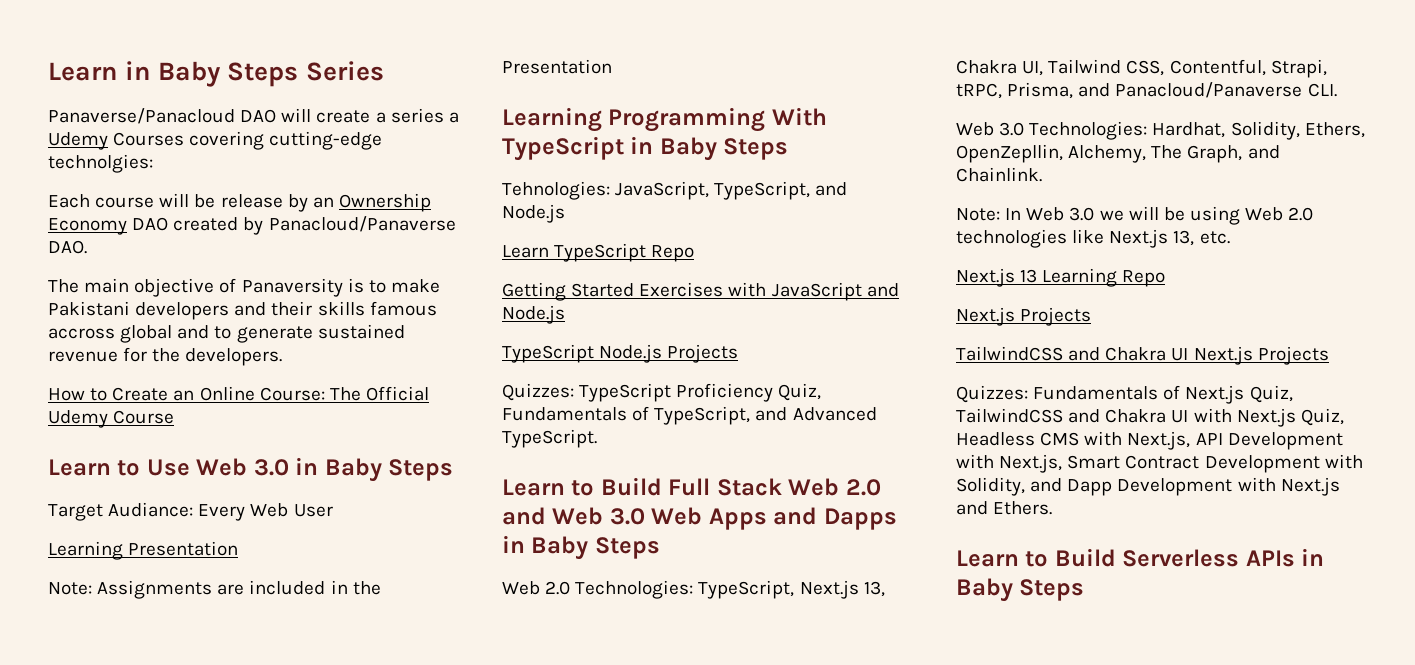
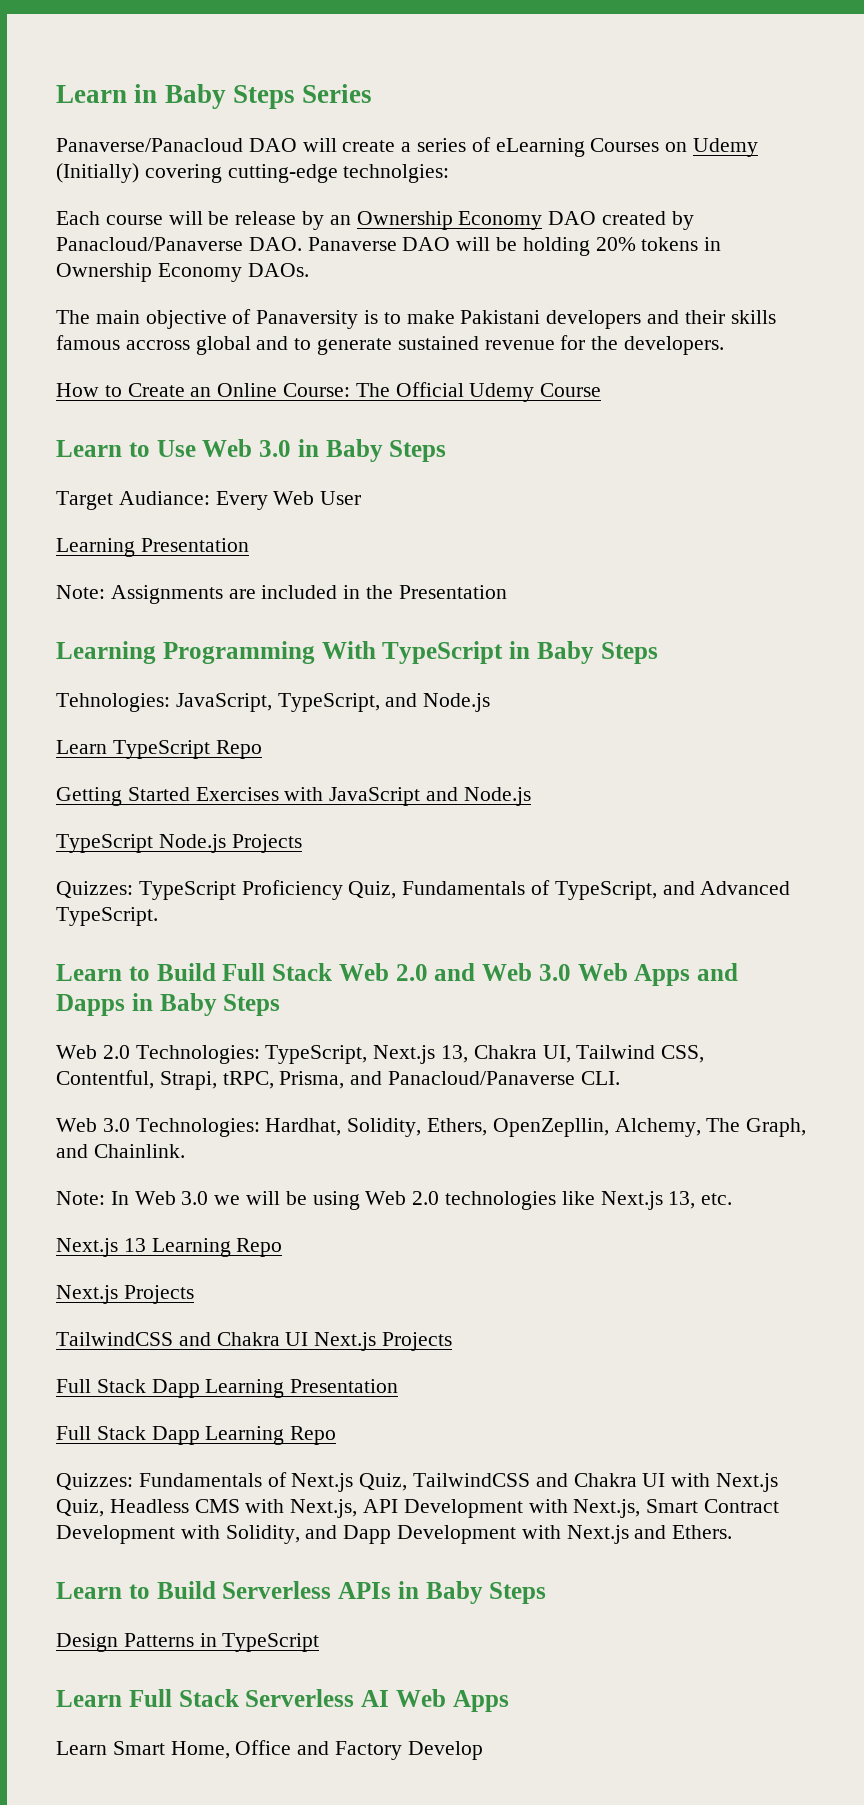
- Panaverse/Panacloud DAO will create a series a Udemy Courses covering cutting-edge technolgies:
+ Panaverse/Panacloud DAO will create a series of eLearning Courses on Udemy (Initially) covering cutting-edge technolgies:
- Each course will be release by an Ownership Economy DAO created by Panacloud/Panaverse DAO.
+ Each course will be release by an Ownership Economy DAO created by Panacloud/Panaverse DAO. Panaverse DAO will be holding 20% tokens in Ownership Economy DAOs.
+ Full Stack Dapp Learning Presentation
+ Full Stack Dapp Learning Repo
+ Design Patterns in TypeScript
+ Learn Full Stack Serverless AI Web Apps
+ Learn Smart Home, Office and Factory Develop

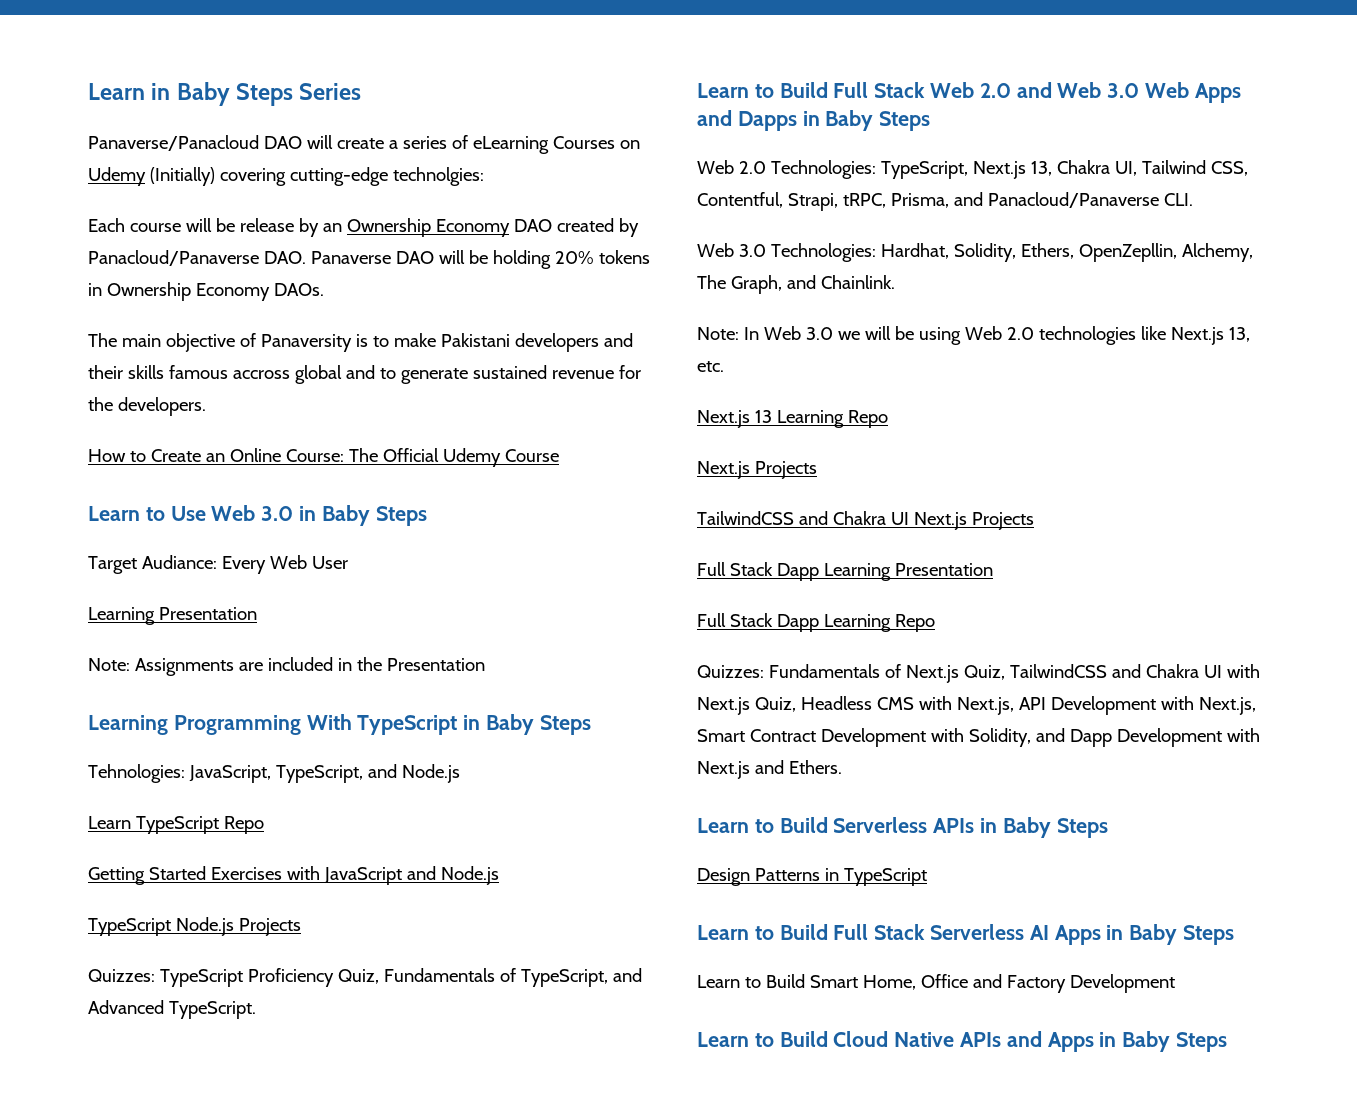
- Learn Full Stack Serverless AI Web Apps
- Learn Smart Home, Office and Factory Develop
+ Learn to Build Full Stack Serverless AI Apps in Baby Steps
+ Learn to Build Smart Home, Office and Factory Development
+ Learn to Build Cloud Native APIs and Apps in Baby Steps

